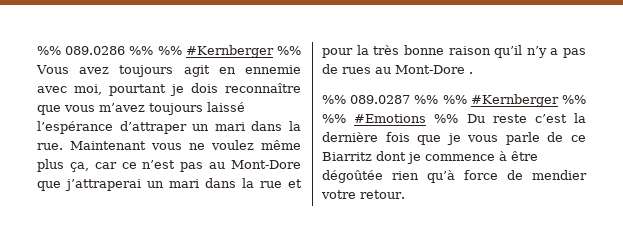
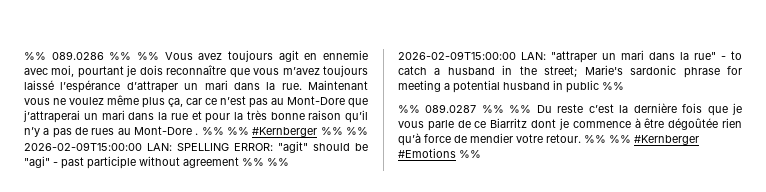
- %% 089.0286 %% %% #Kernberger %% Vous avez toujours agit en ennemie avec moi, pourtant je dois reconnaître que vous m’avez toujours laissé l’espérance d’attraper un mari dans la rue.
+ %% 089.0286 %% %% Vous avez toujours agit en ennemie avec moi, pourtant je dois reconnaître que vous m’avez toujours laissé l’espérance d’attraper un mari dans la rue.
- Maintenant vous ne voulez même plus ça, car ce n’est pas au Mont-Dore que j’attraperai un mari dans la rue et pour la très bonne raison qu’il n’y a pas de rues au Mont-Dore .
- %% 089.0287 %% %% #Kernberger %% %% #Emotions %% Du reste c’est la dernière fois que je vous parle de ce Biarritz dont je commence à être dégoûtée rien qu’à force de mendier votre retour.
+ Maintenant vous ne voulez même plus ça, car ce n’est pas au Mont-Dore que j’attraperai un mari dans la rue et pour la très bonne raison qu’il n’y a pas de rues au Mont-Dore . %% %% #Kernberger %% %% 2026-02-09T15:00:00 LAN: SPELLING ERROR: "agit" should be "agi" - past participle without agreement %% %% 2026-02-09T15:00:00 LAN: "attraper un mari dans la rue" - to catch a husband in the street; Marie's sardonic phrase for meeting a potential husband in public %%
+ %% 089.0287 %% %% Du reste c’est la dernière fois que je vous parle de ce Biarritz dont je commence à être dégoûtée rien qu’à force de mendier votre retour.
+ %% %% #Kernberger #Emotions %%

